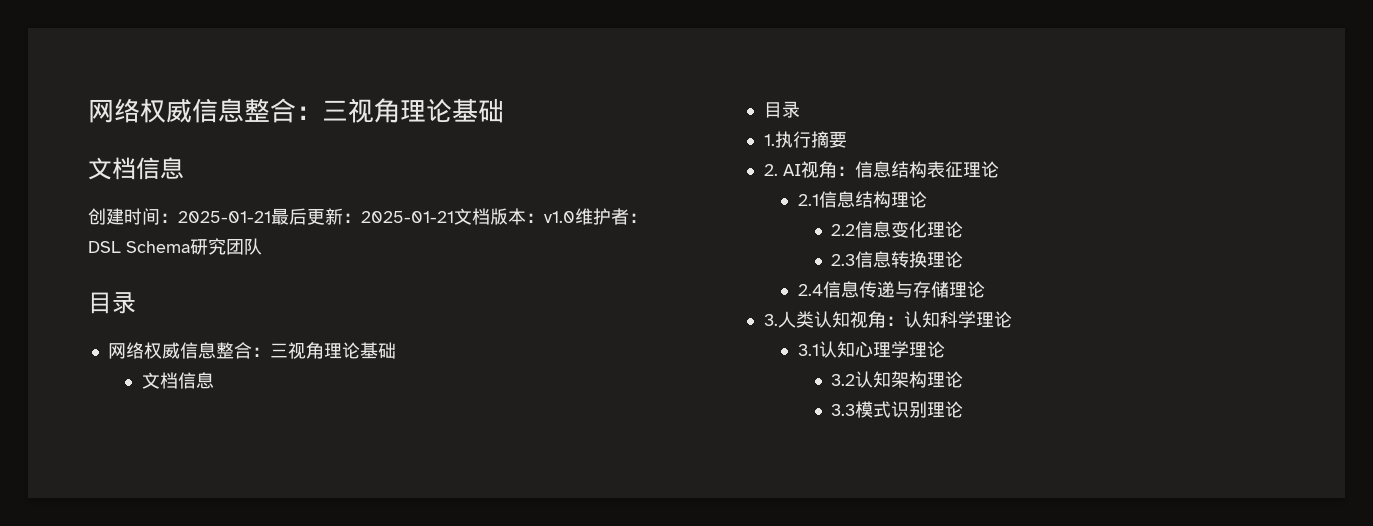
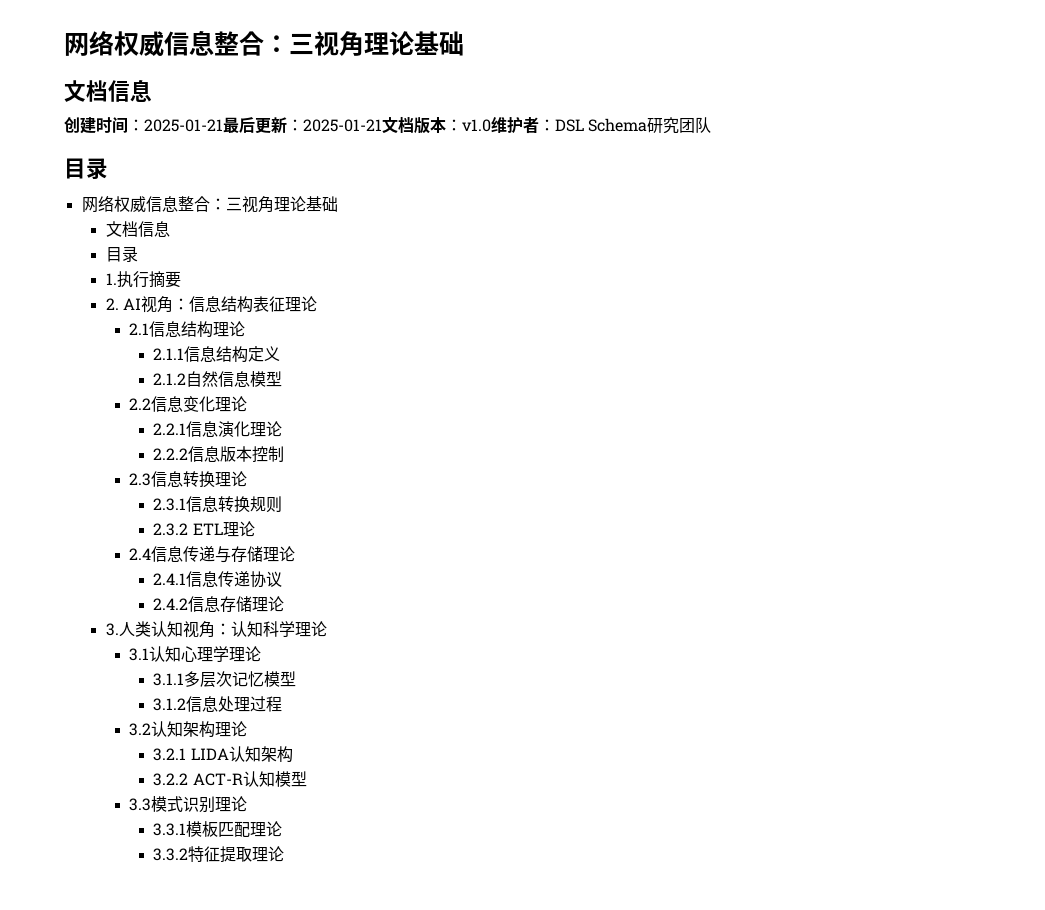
+ 2.1.1信息结构定义
+ 2.1.2自然信息模型
  2.2信息变化理论
+ 2.2.1信息演化理论
+ 2.2.2信息版本控制
  2.3信息转换理论
+ 2.3.1信息转换规则
+ 2.3.2 ETL理论
+ 2.4.1信息传递协议
+ 2.4.2信息存储理论
+ 3.1.1多层次记忆模型
+ 3.1.2信息处理过程
  3.2认知架构理论
+ 3.2.1 LIDA认知架构
+ 3.2.2 ACT-R认知模型
  3.3模式识别理论
+ 3.3.1模板匹配理论
+ 3.3.2特征提取理论

